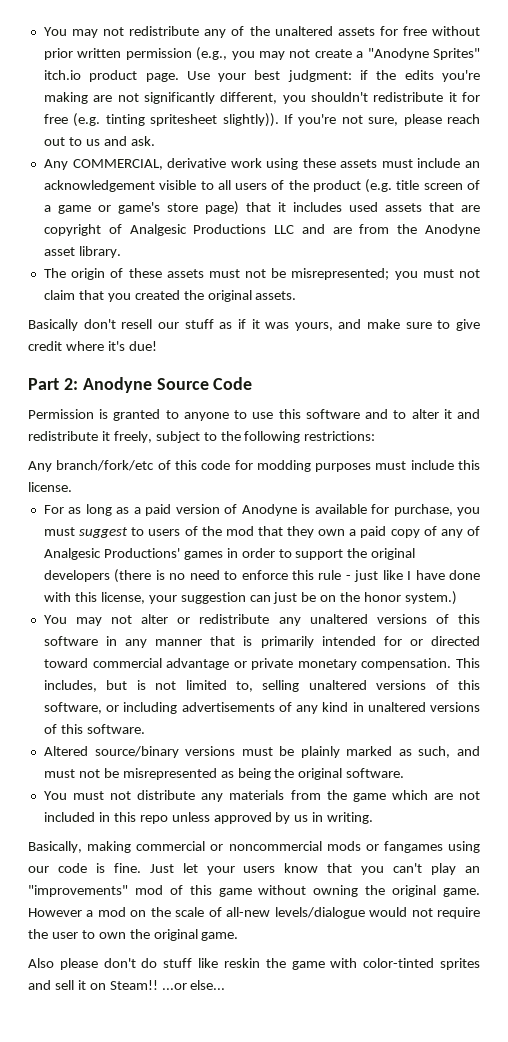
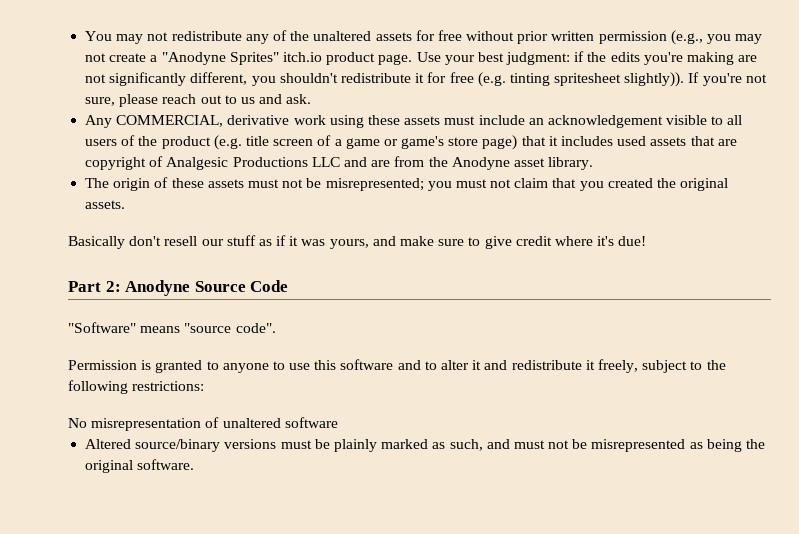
+ "Software" means "source code".
- Any branch/fork/etc of this code for modding purposes must include this license.
- For as long as a paid version of Anodyne is available for purchase, you must suggest to users of the mod that they own a paid copy of any of Analgesic Productions' games in order to support the original developers (there is no need to enforce this rule - just like I have done with this license, your suggestion can just be on the honor system.)
- You may not alter or redistribute any unaltered versions of this software in any manner that is primarily intended for or directed toward commercial advantage or private monetary compensation. This includes, but is not limited to, selling unaltered versions of this software, or including advertisements of any kind in unaltered versions of this software.
+ No misrepresentation of unaltered software
- You must not distribute any materials from the game which are not included in this repo unless approved by us in writing.
- Basically, making commercial or noncommercial mods or fangames using our code is fine. Just let your users know that you can't play an "improvements" mod of this game without owning the original game. However a mod on the scale of all-new levels/dialogue would not require the user to own the original game.
- Also please don't do stuff like reskin the game with color-tinted sprites and sell it on Steam!! ...or else...

